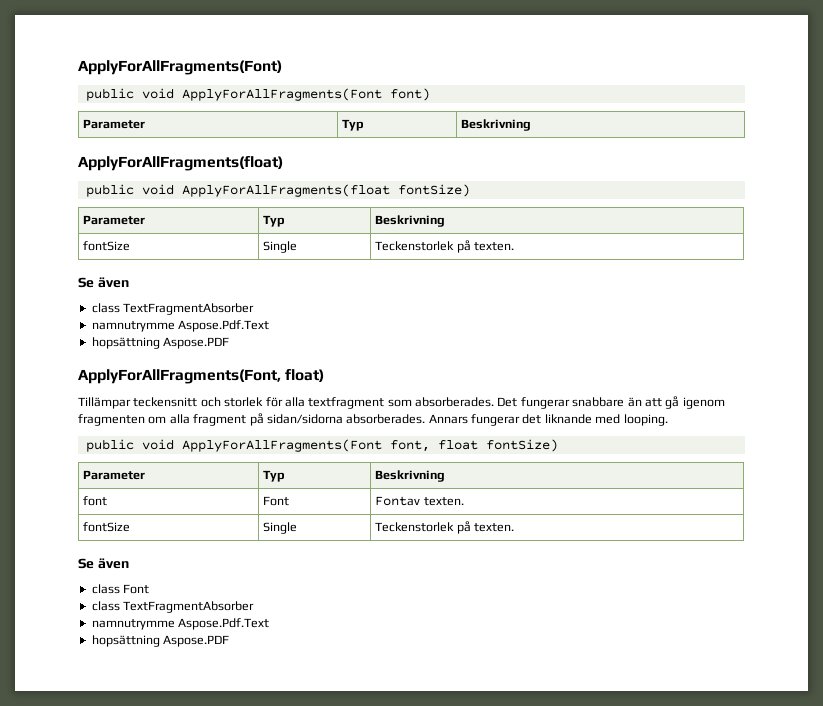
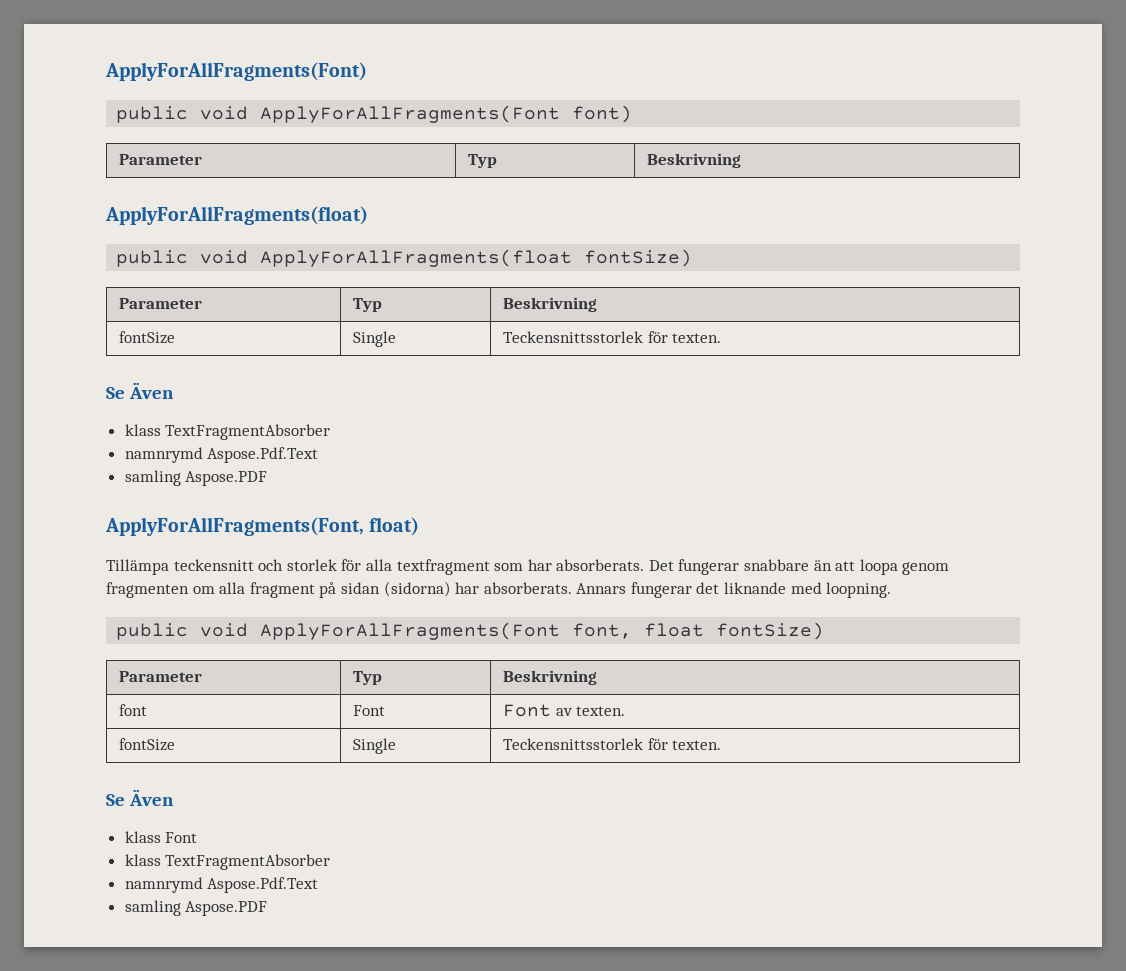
  public void ApplyForAllFragments(float fontSize)
  Parameter | Typ | Beskrivning
- fontSize | Single | Teckenstorlek på texten.
- Se även
- class TextFragmentAbsorber
- namnutrymme Aspose.Pdf.Text
- hopsättning Aspose.PDF
+ fontSize | Single | Teckensnittsstorlek för texten.
+ Se Även
+ klass TextFragmentAbsorber
+ namnrymd Aspose.Pdf.Text
+ samling Aspose.PDF
- Tillämpar teckensnitt och storlek för alla textfragment som absorberades.
+ Tillämpa teckensnitt och storlek för alla textfragment som har absorberats.
- Det fungerar snabbare än att gå igenom fragmenten om alla fragment på sidan/sidorna absorberades.
+ Det fungerar snabbare än att loopa genom fragmenten om alla fragment på sidan (sidorna) har absorberats.
- Annars fungerar det liknande med looping.
+ Annars fungerar det liknande med loopning.
- font | Font | Fontav texten.
- fontSize | Single | Teckenstorlek på texten.
- Se även
- class Font
- class TextFragmentAbsorber
- namnutrymme Aspose.Pdf.Text
- hopsättning Aspose.PDF
+ font | Font | Font av texten.
+ fontSize | Single | Teckensnittsstorlek för texten.
+ Se Även
+ klass Font
+ klass TextFragmentAbsorber
+ namnrymd Aspose.Pdf.Text
+ samling Aspose.PDF

